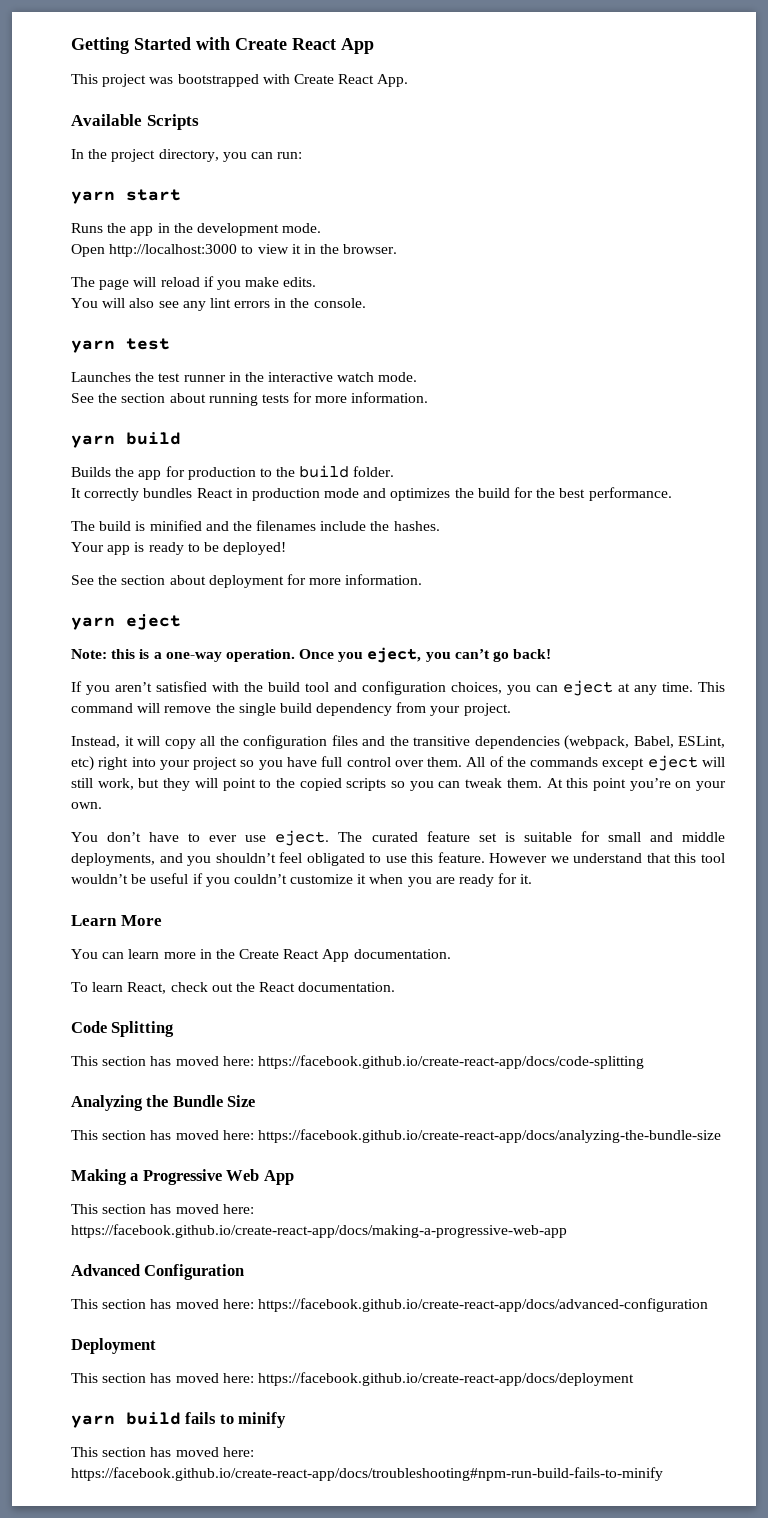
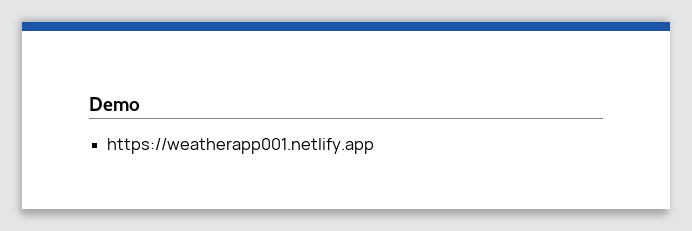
- Getting Started with Create React App
- This project was bootstrapped with Create React App.
- Available Scripts
- In the project directory, you can run:
- yarn start
- Runs the app in the development mode.
- Open http://localhost:3000 to view it in the browser.
- The page will reload if you make edits.
- You will also see any lint errors in the console.
- yarn test
- Launches the test runner in the interactive watch mode.
- See the section about running tests for more information.
- yarn build
- Builds the app for production to the build folder.
- It correctly bundles React in production mode and optimizes the build for the best performance.
- The build is minified and the filenames include the hashes.
- Your app is ready to be deployed!
- See the section about deployment for more information.
- yarn eject
- Note: this is a one-way operation. Once you eject, you can’t go back!
- If you aren’t satisfied with the build tool and configuration choices, you can eject at any time. This command will remove the single build dependency from your project.
- Instead, it will copy all the configuration files and the transitive dependencies (webpack, Babel, ESLint, etc) right into your project so you have full control over them. All of the commands except eject will still work, but they will point to the copied scripts so you can tweak them. At this point you’re on your own.
- You don’t have to ever use eject. The curated feature set is suitable for small and middle deployments, and you shouldn’t feel obligated to use this feature. However we understand that this tool wouldn’t be useful if you couldn’t customize it when you are ready for it.
- Learn More
- You can learn more in the Create React App documentation.
- To learn React, check out the React documentation.
- Code Splitting
- This section has moved here: https://facebook.github.io/create-react-app/docs/code-splitting
- Analyzing the Bundle Size
- This section has moved here: https://facebook.github.io/create-react-app/docs/analyzing-the-bundle-size
- Making a Progressive Web App
- This section has moved here: https://facebook.github.io/create-react-app/docs/making-a-progressive-web-app
- Advanced Configuration
- This section has moved here: https://facebook.github.io/create-react-app/docs/advanced-configuration
- Deployment
- This section has moved here: https://facebook.github.io/create-react-app/docs/deployment
- yarn build fails to minify
- This section has moved here: https://facebook.github.io/create-react-app/docs/troubleshooting#npm-run-build-fails-to-minify
+ Demo
+ https://weatherapp001.netlify.app

